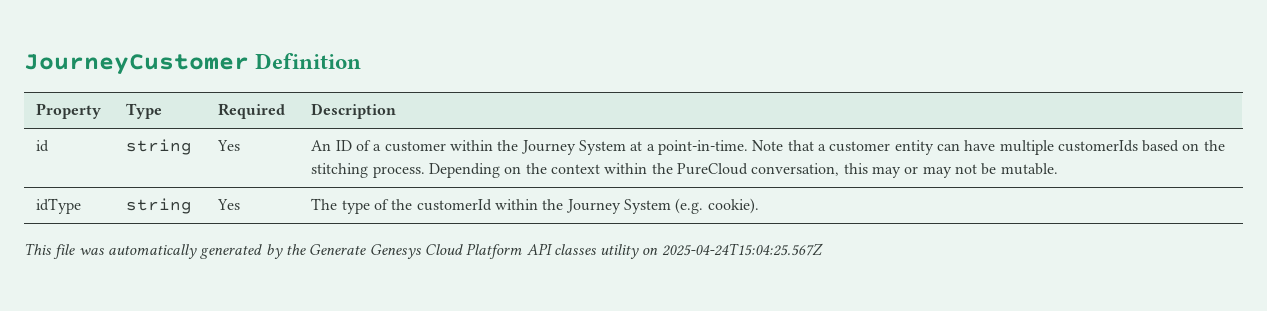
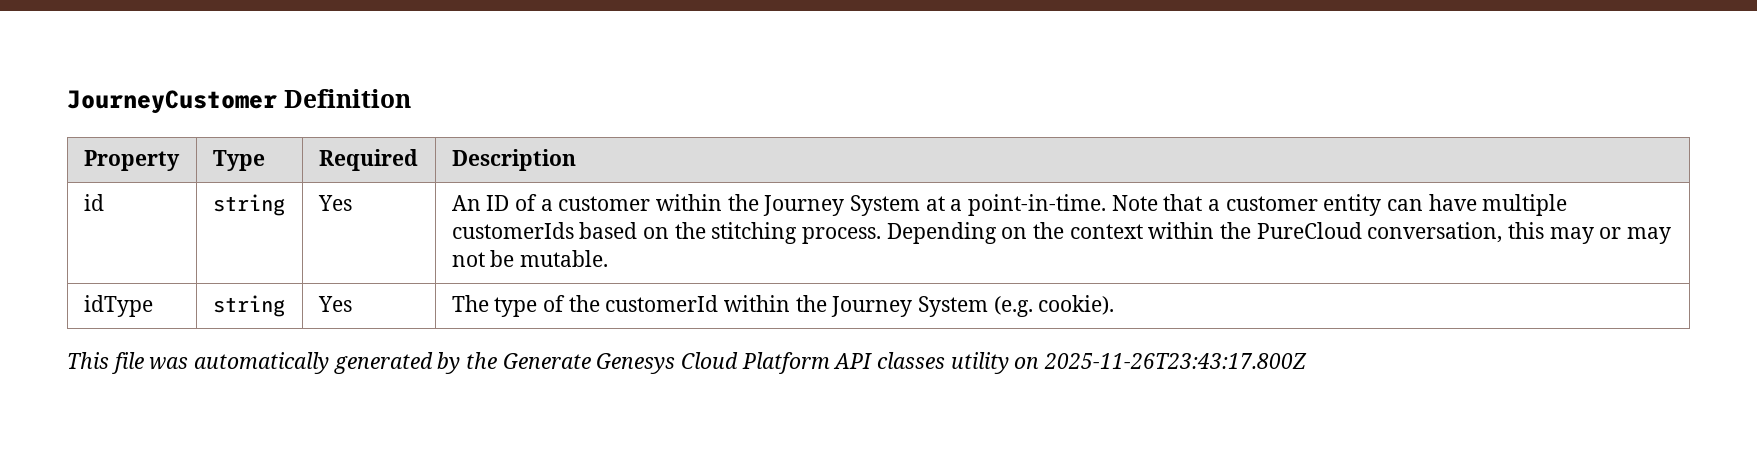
- This file was automatically generated by the Generate Genesys Cloud Platform API classes utility on 2025-04-24T15:04:25.567Z
+ This file was automatically generated by the Generate Genesys Cloud Platform API classes utility on 2025-11-26T23:43:17.800Z

